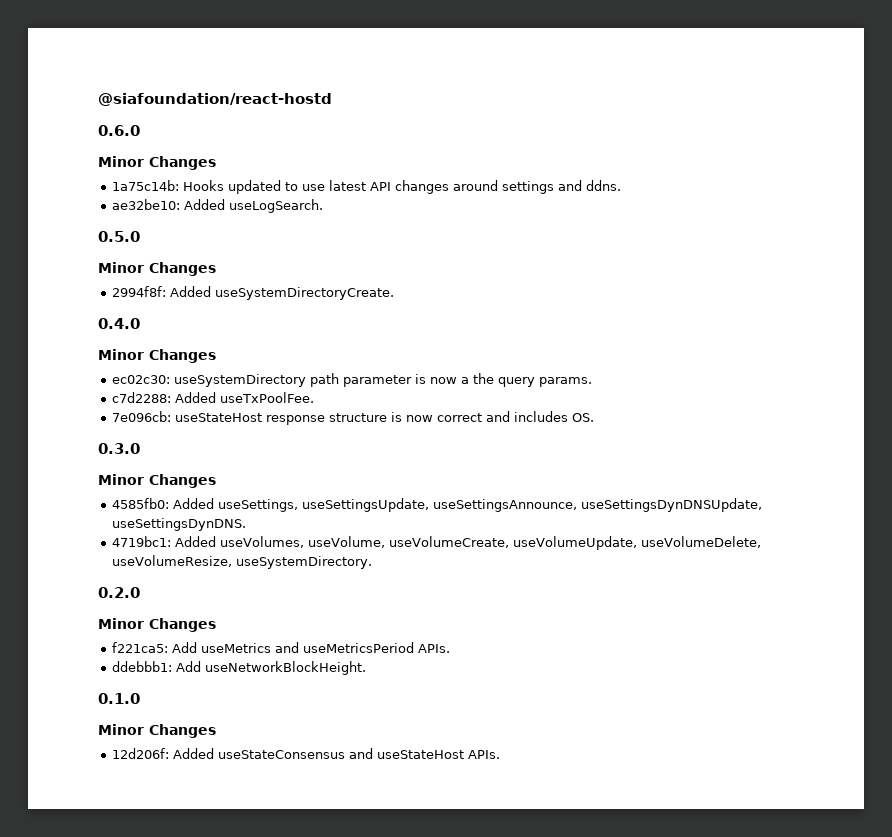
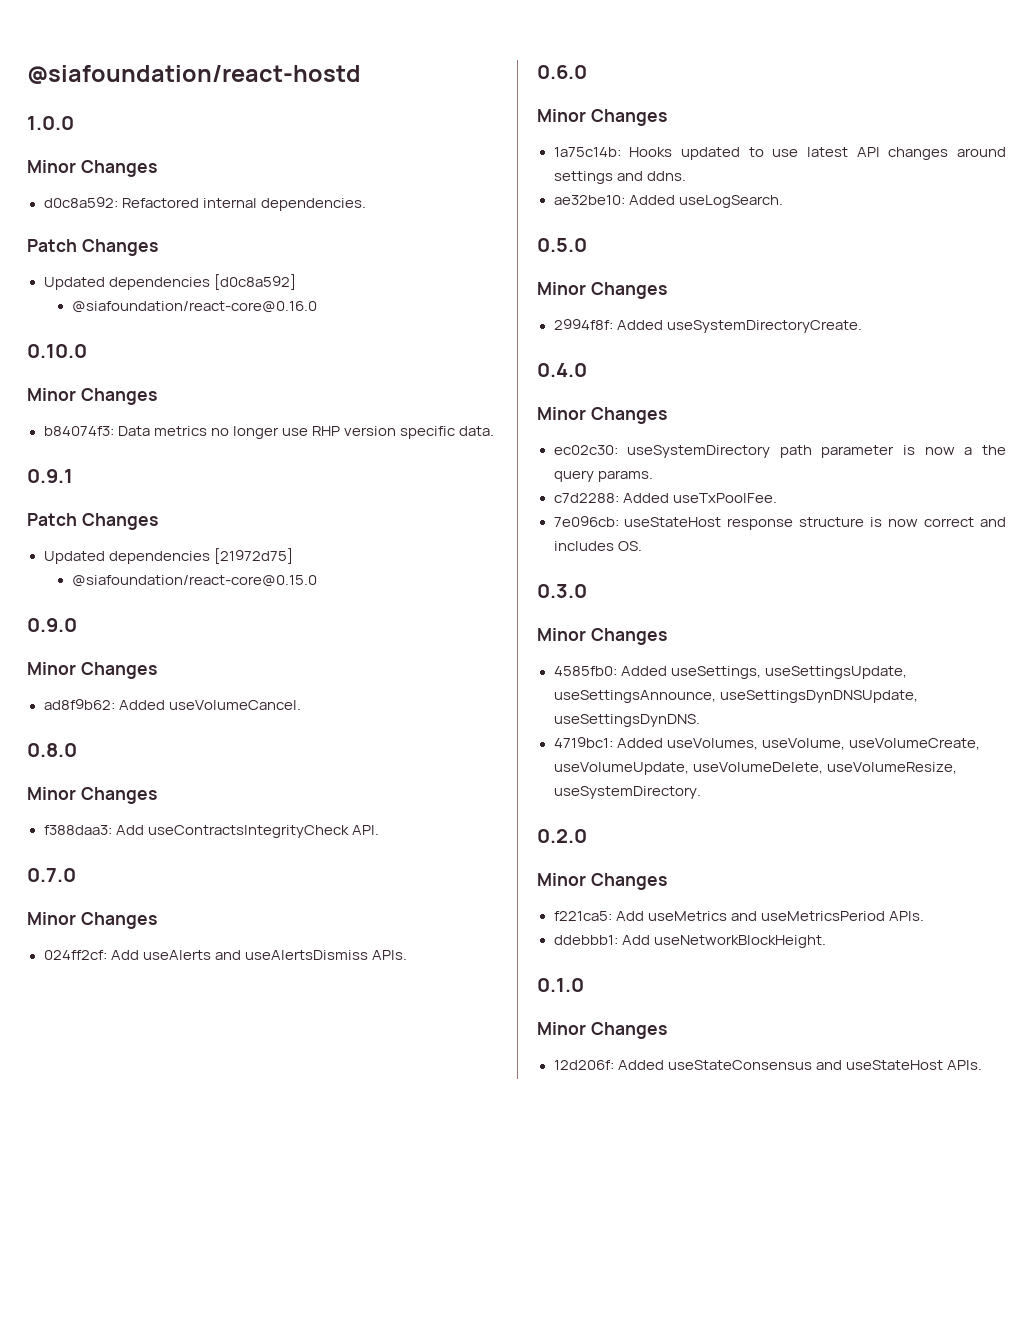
+ 1.0.0
+ Minor Changes
+ d0c8a592: Refactored internal dependencies.
+ Patch Changes
+ Updated dependencies [d0c8a592]
+ @siafoundation/react-core@0.16.0
+ 0.10.0
+ Minor Changes
+ b84074f3: Data metrics no longer use RHP version specific data.
+ 0.9.1
+ Patch Changes
+ Updated dependencies [21972d75]
+ @siafoundation/react-core@0.15.0
+ 0.9.0
+ Minor Changes
+ ad8f9b62: Added useVolumeCancel.
+ 0.8.0
+ Minor Changes
+ f388daa3: Add useContractsIntegrityCheck API.
+ 0.7.0
+ Minor Changes
+ 024ff2cf: Add useAlerts and useAlertsDismiss APIs.

